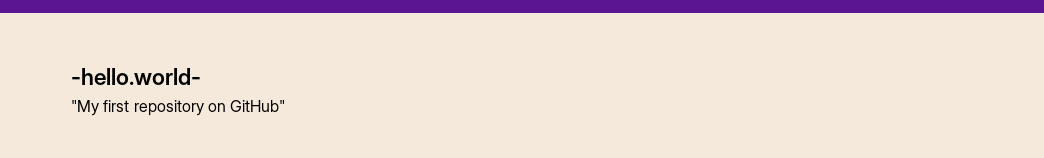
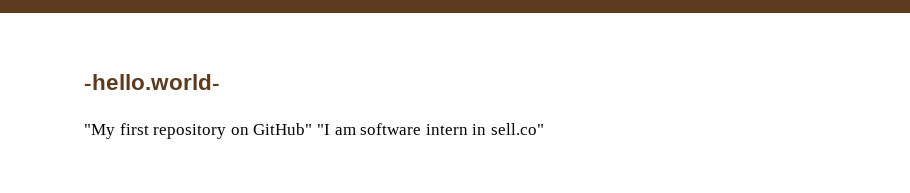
- "My first repository on GitHub"
+ "My first repository on GitHub" "I am software intern in sell.co"

